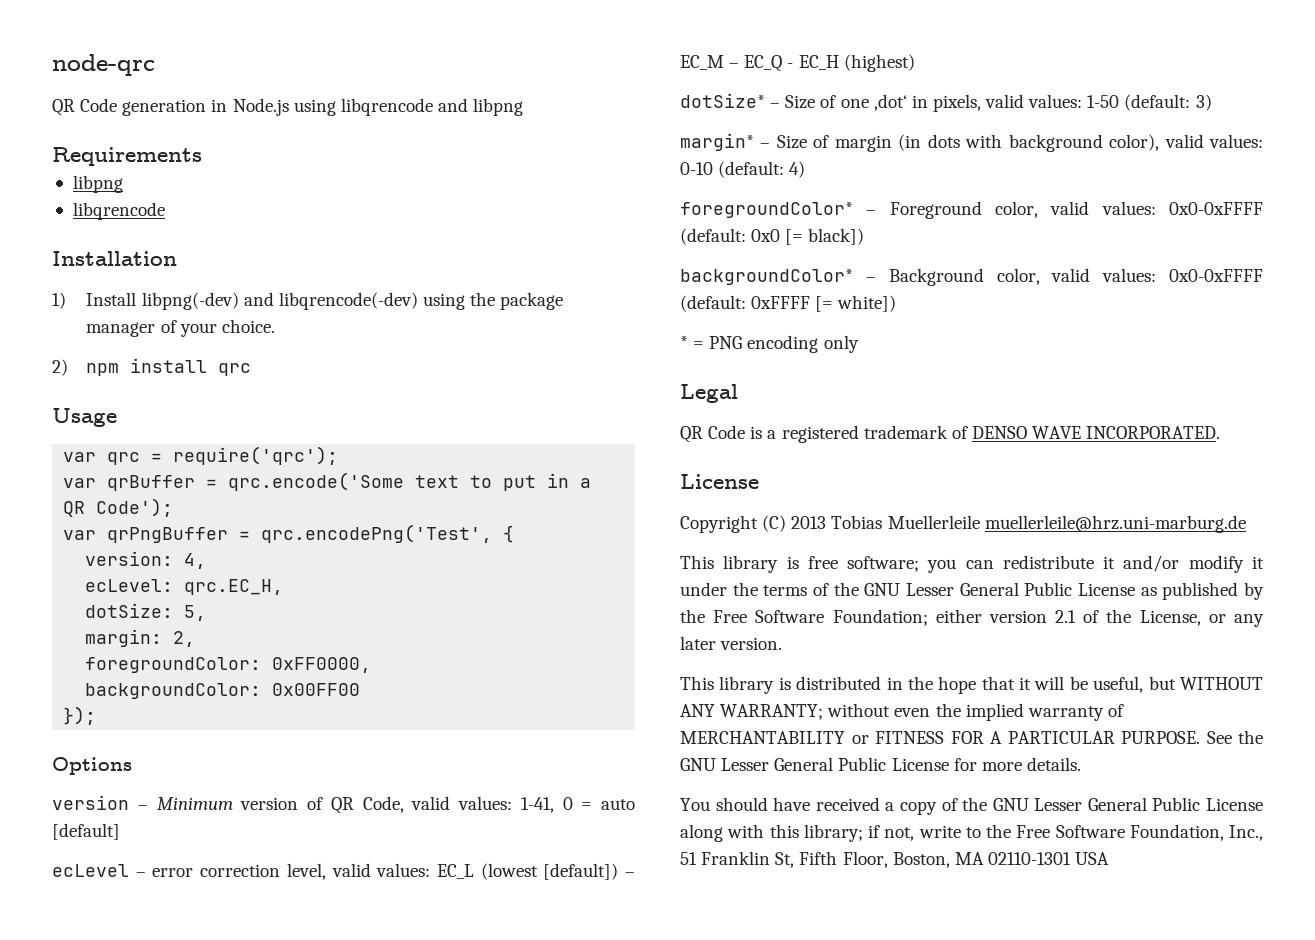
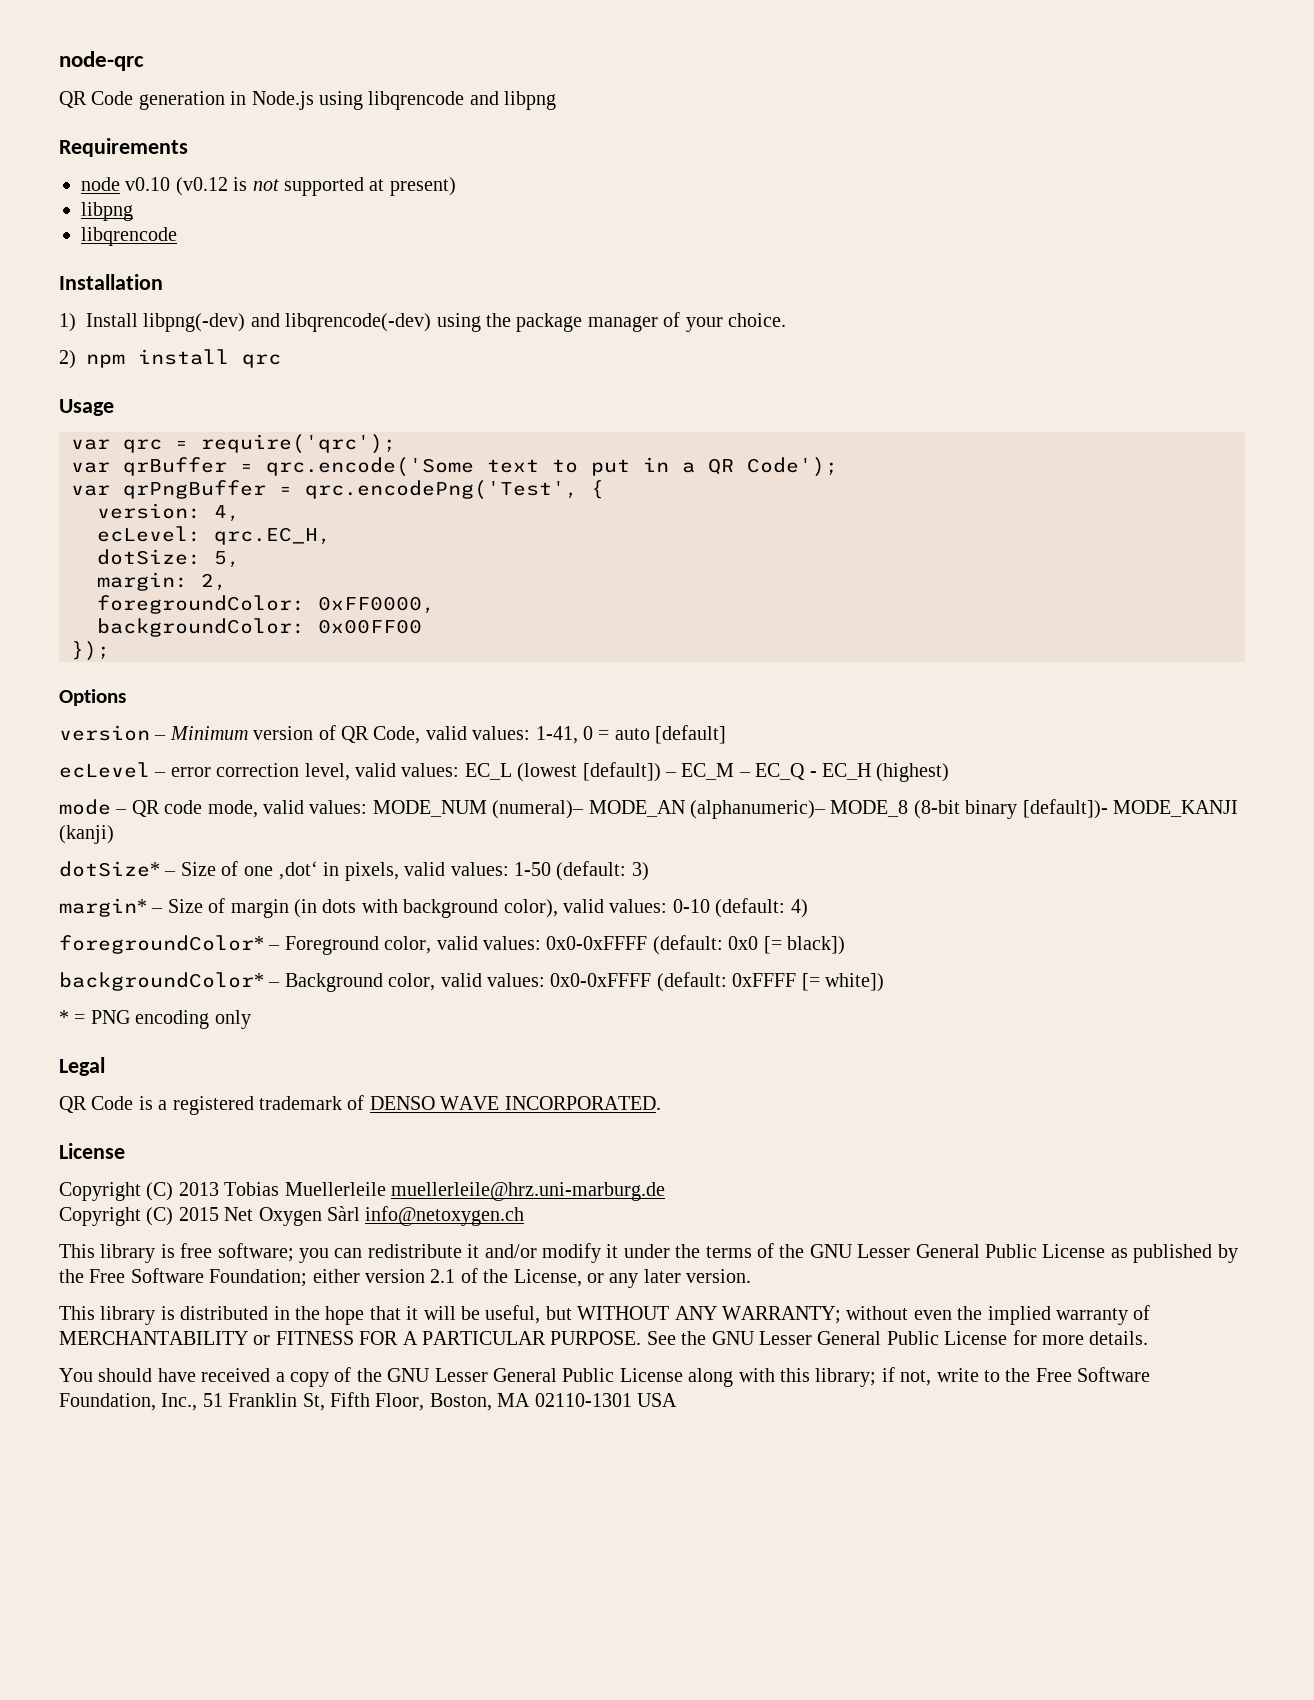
+ node v0.10 (v0.12 is not supported at present)
+ mode – QR code mode, valid values: MODE_NUM (numeral)– MODE_AN (alphanumeric)– MODE_8 (8-bit binary [default])- MODE_KANJI (kanji)
+ Copyright (C) 2015 Net Oxygen Sàrl info@netoxygen.ch

